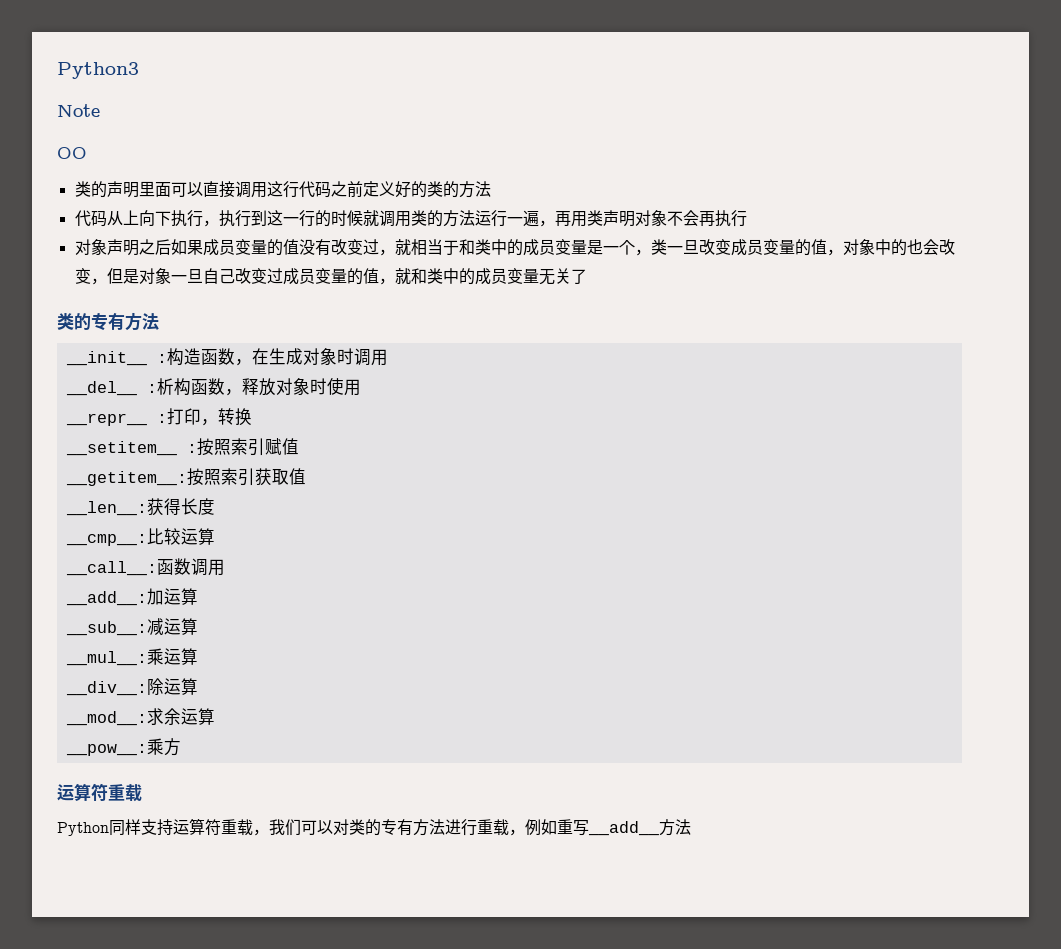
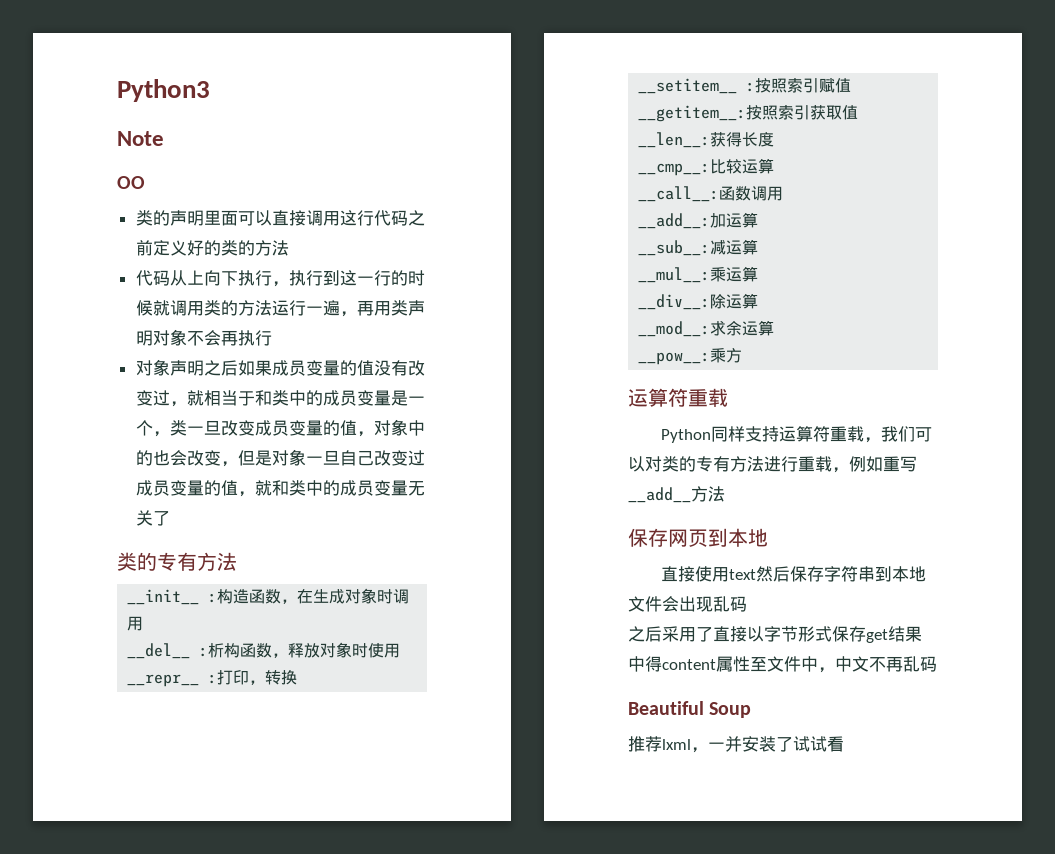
+ 保存网页到本地
+ 直接使用text然后保存字符串到本地文件会出现乱码
+ 之后采用了直接以字节形式保存get结果中得content属性至文件中，中文不再乱码
+ Beautiful Soup
+ 推荐lxml，一并安装了试试看

